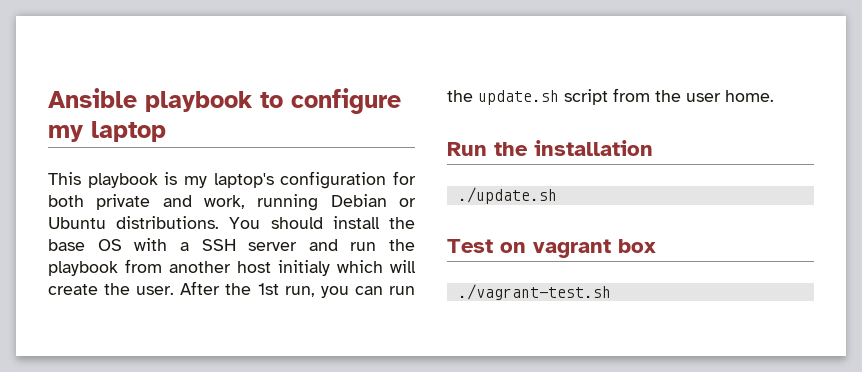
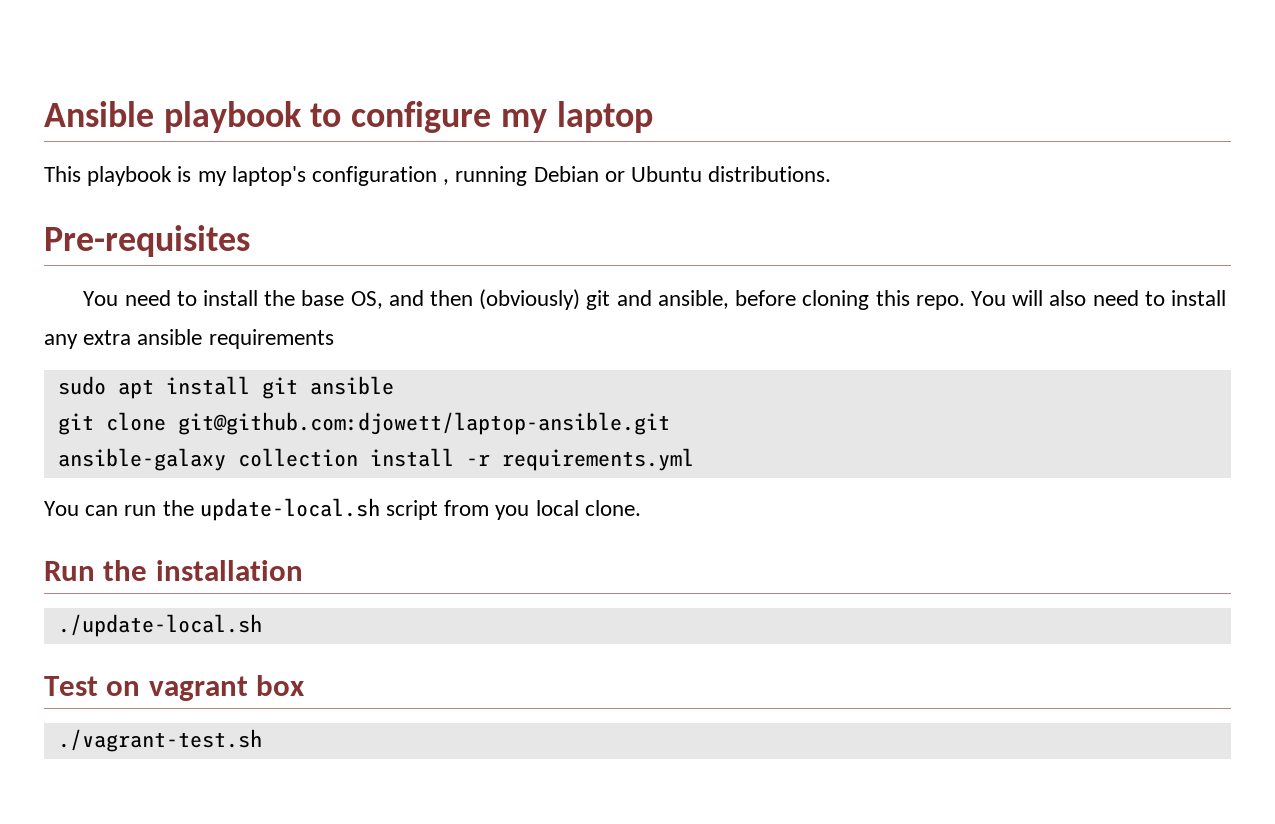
- This playbook is my laptop's configuration for both private and work, running Debian or Ubuntu distributions. You should install the base OS with a SSH server and run the playbook from another host initialy which will create the user. After the 1st run, you can run the update.sh script from the user home.
+ This playbook is my laptop's configuration , running Debian or Ubuntu distributions.
+ Pre-requisites
+ You need to install the base OS, and then (obviously) git and ansible, before cloning this repo. You will also need to install any extra ansible requirements
+ sudo apt install git ansible
+ git clone git@github.com:djowett/laptop-ansible.git
+ ansible-galaxy collection install -r requirements.yml
+ You can run the update-local.sh script from you local clone.
- ./update.sh
+ ./update-local.sh

